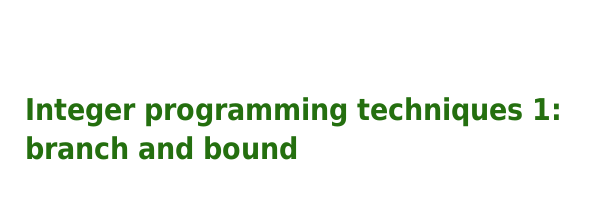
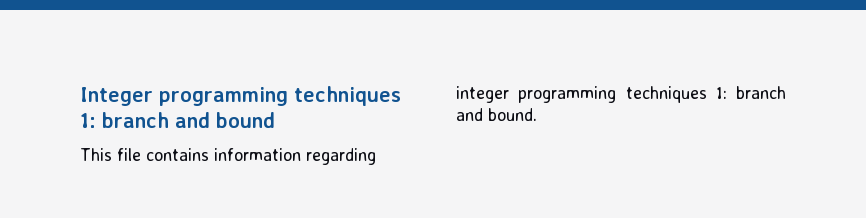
+ This file contains information regarding integer programming techniques 1: branch and bound.

